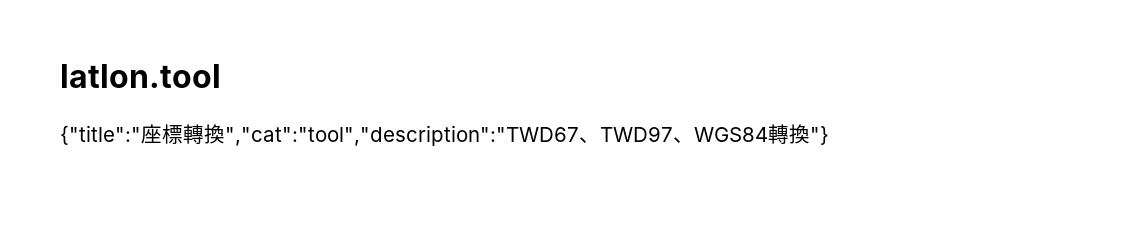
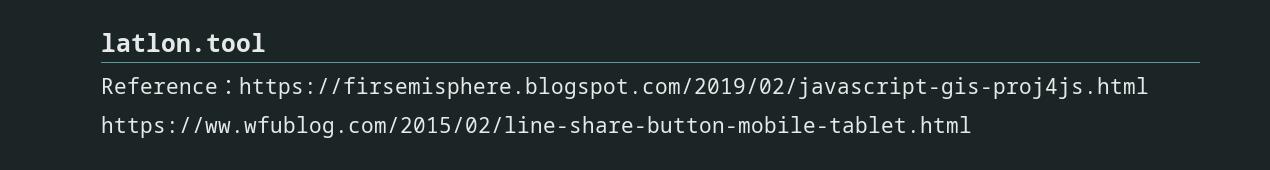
- {"title":"座標轉換","cat":"tool","description":"TWD67、TWD97、WGS84轉換"}
+ Reference：https://firsemisphere.blogspot.com/2019/02/javascript-gis-proj4js.html
+ https://ww.wfublog.com/2015/02/line-share-button-mobile-tablet.html

